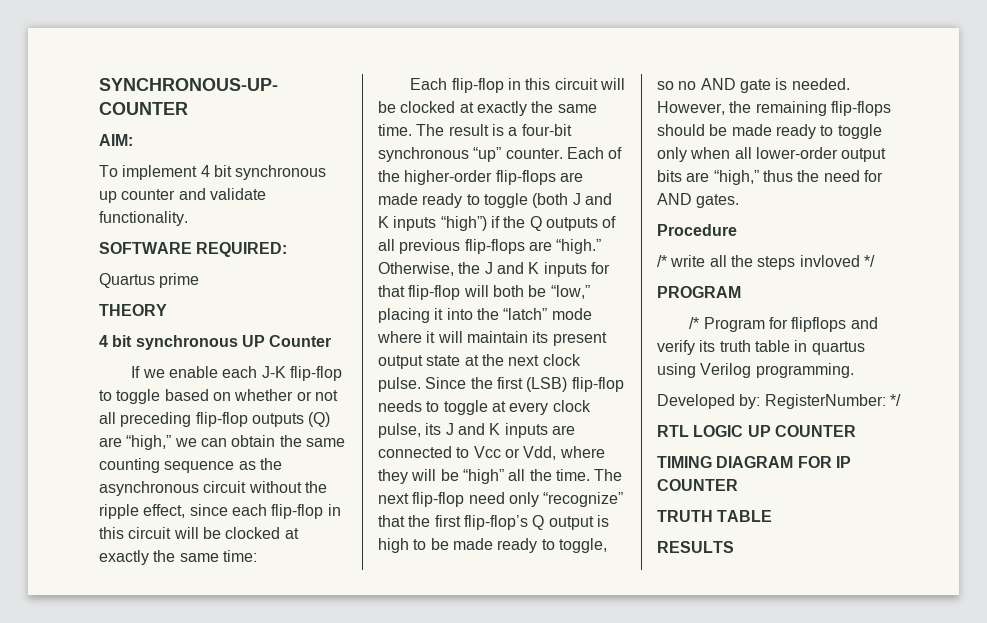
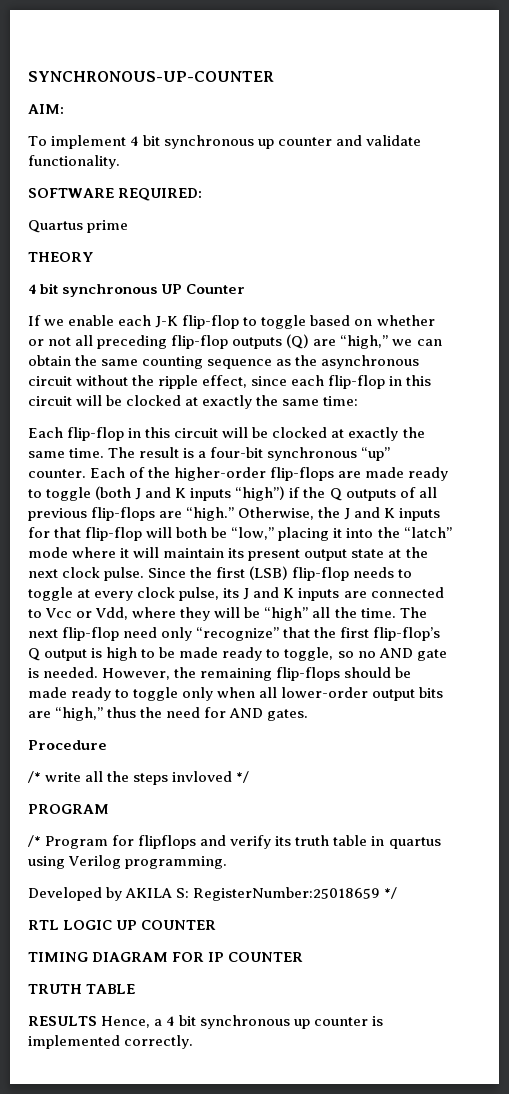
- Developed by: RegisterNumber: */
+ Developed by AKILA S: RegisterNumber:25018659 */
- RESULTS
+ RESULTS Hence, a 4 bit synchronous up counter is implemented correctly.

